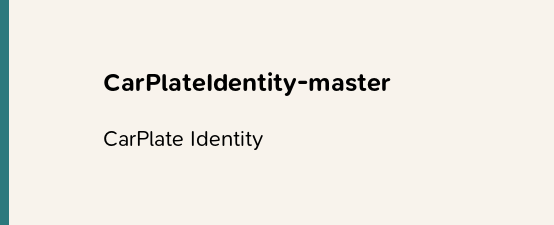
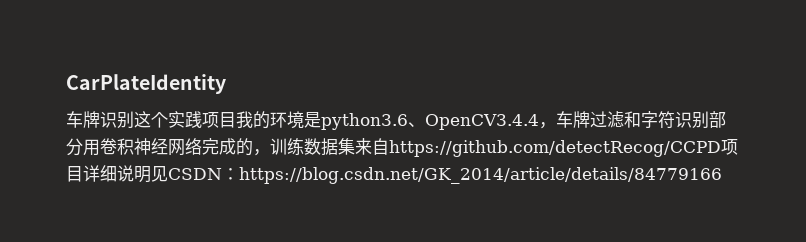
- CarPlateIdentity-master
- CarPlate Identity
+ CarPlateIdentity
+ 车牌识别这个实践项目我的环境是python3.6、OpenCV3.4.4，车牌过滤和字符识别部分用卷积神经网络完成的，训练数据集来自https://github.com/detectRecog/CCPD项目详细说明见CSDN：https://blog.csdn.net/GK_2014/article/details/84779166

